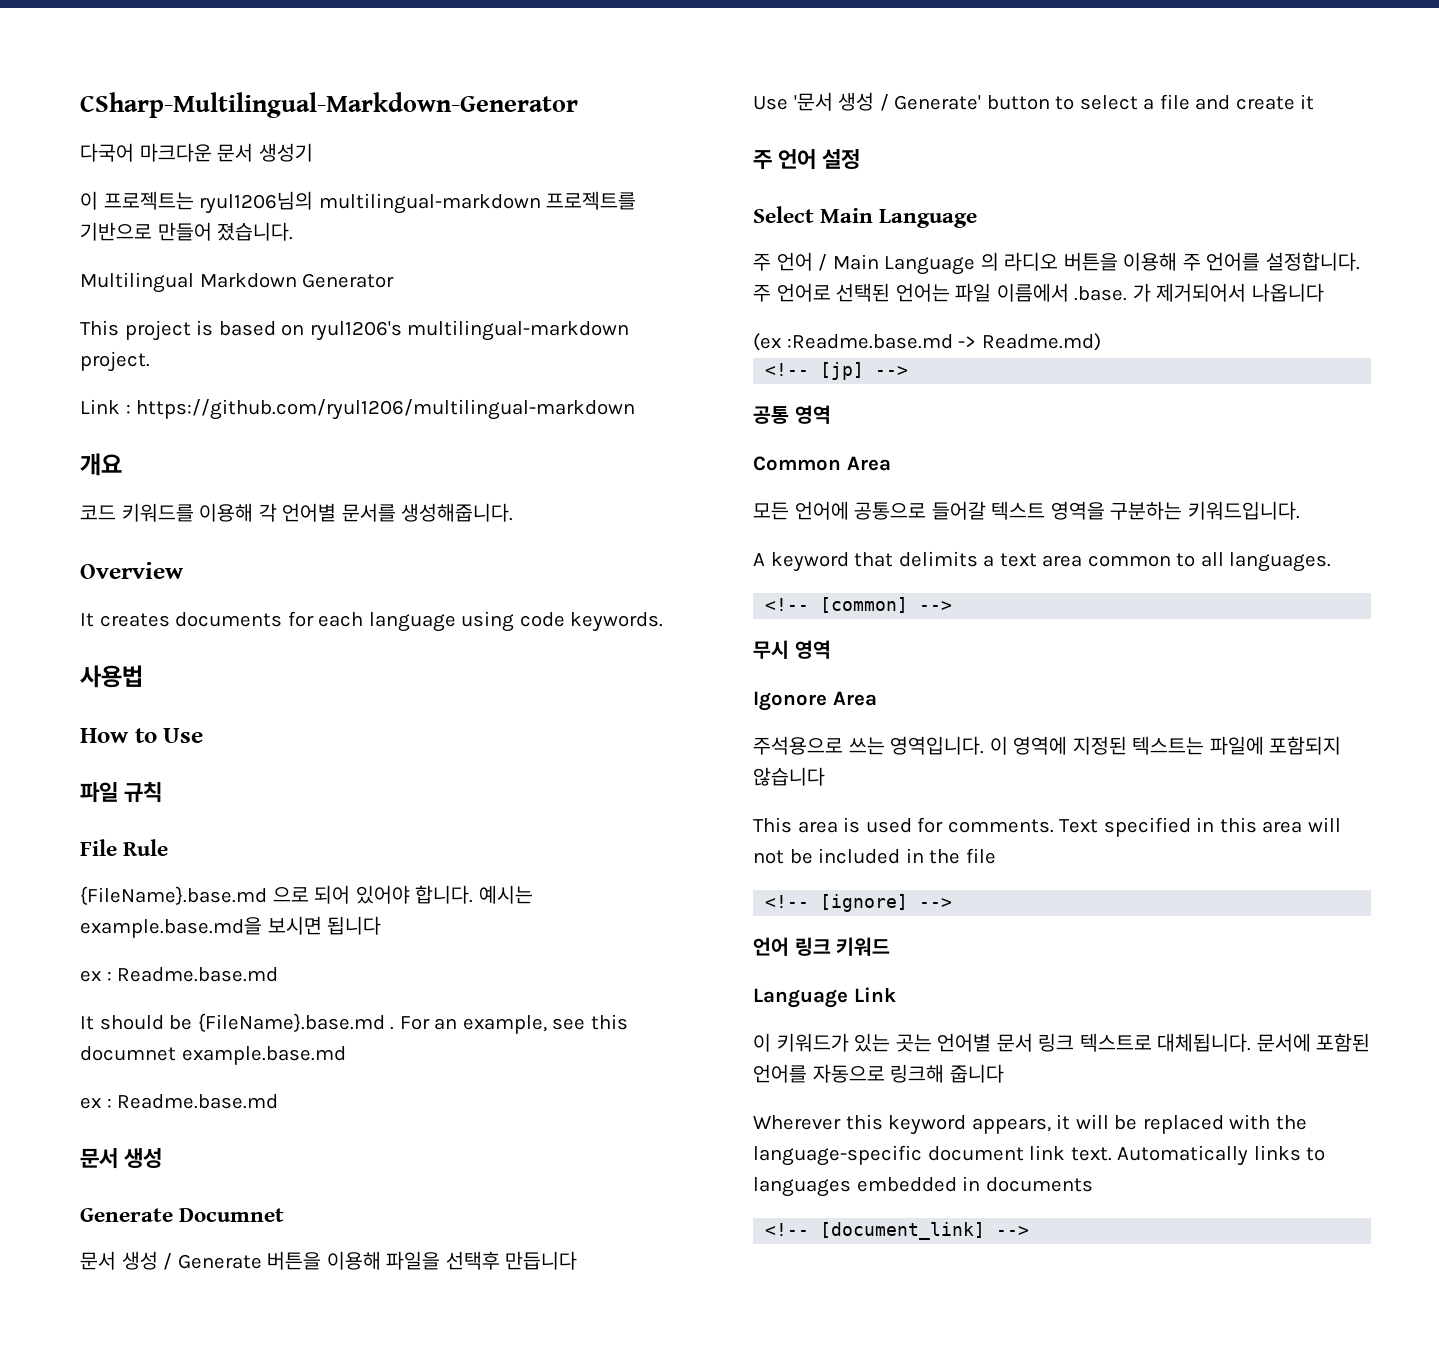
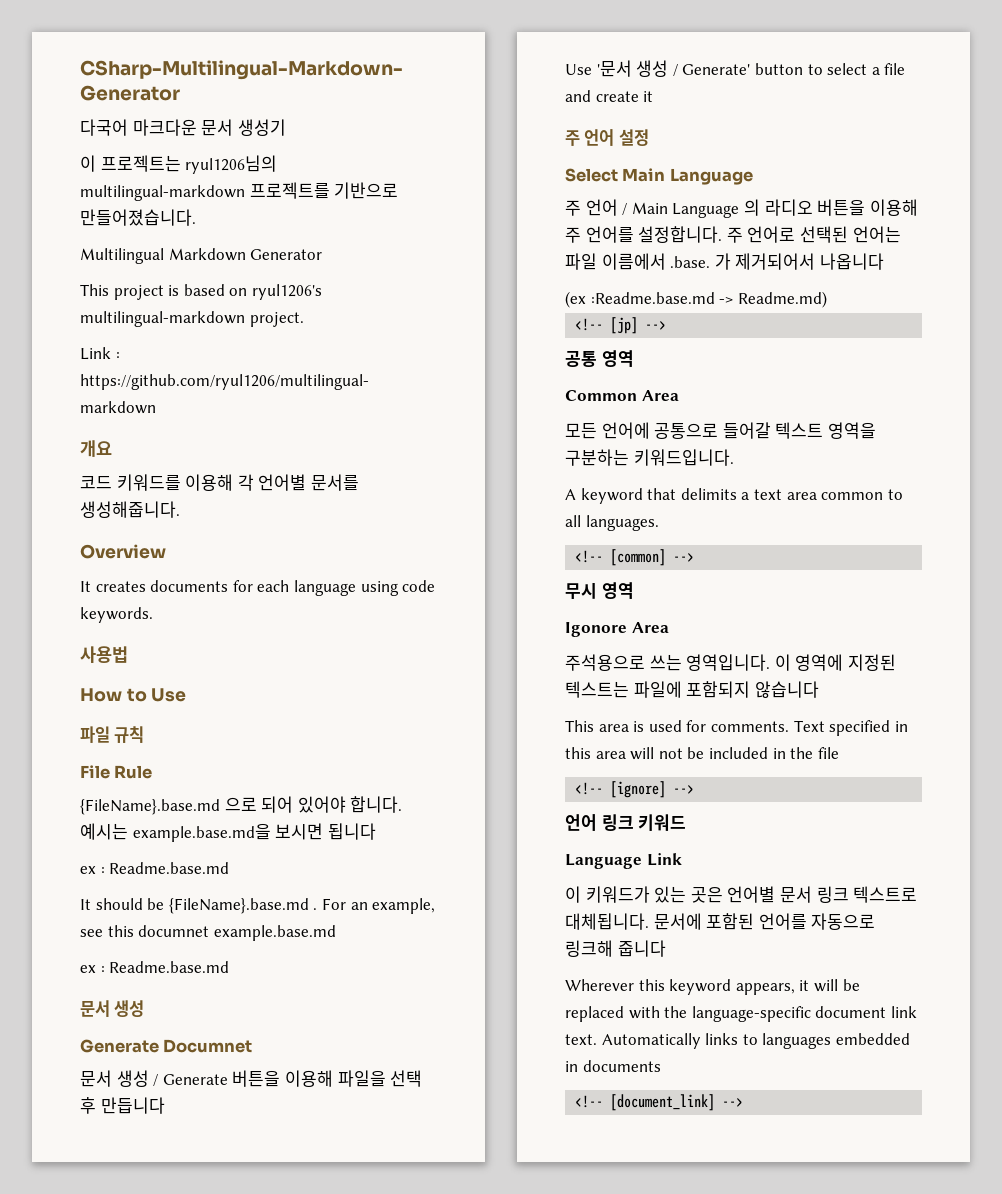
- 이 프로젝트는 ryul1206님의 multilingual-markdown 프로젝트를 기반으로 만들어 졌습니다.
+ 이 프로젝트는 ryul1206님의 multilingual-markdown 프로젝트를 기반으로 만들어졌습니다.
- 문서 생성 / Generate 버튼을 이용해 파일을 선택후 만듭니다
+ 문서 생성 / Generate 버튼을 이용해 파일을 선택 후 만듭니다
- 이 키워드가 있는 곳는 언어별 문서 링크 텍스트로 대체됩니다.
+ 이 키워드가 있는 곳은 언어별 문서 링크 텍스트로 대체됩니다.

